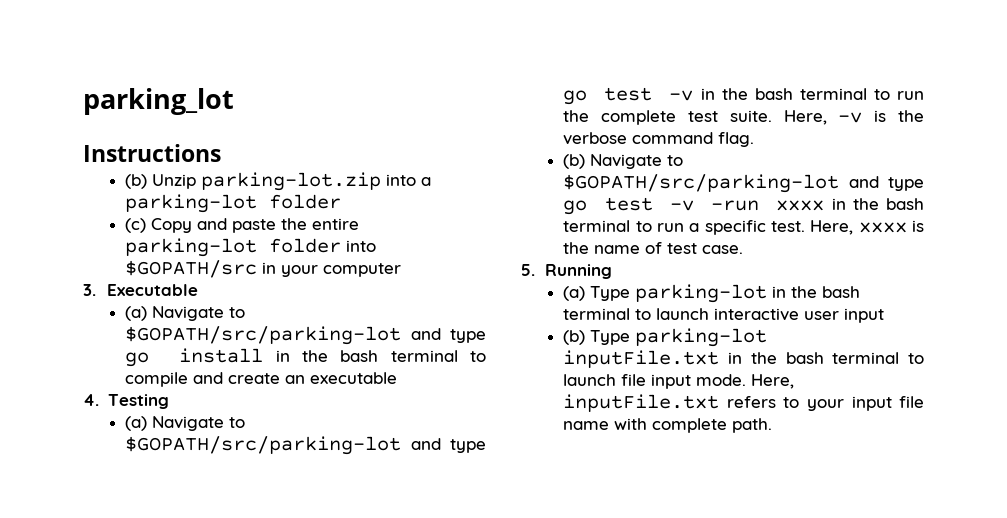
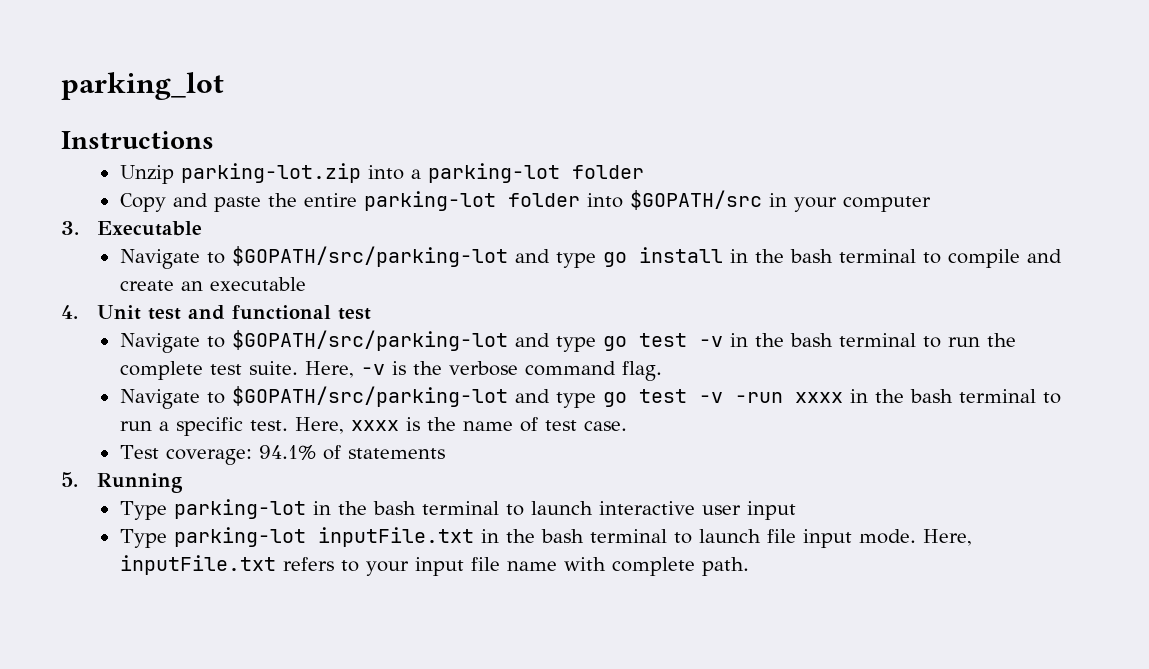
- (b) Unzip parking-lot.zip into a parking-lot folder
+ Unzip parking-lot.zip into a parking-lot folder
- (c) Copy and paste the entire parking-lot folder into $GOPATH/src in your computer
+ Copy and paste the entire parking-lot folder into $GOPATH/src in your computer
- (a) Navigate to $GOPATH/src/parking-lot and type go install in the bash terminal to compile and create an executable
+ Navigate to $GOPATH/src/parking-lot and type go install in the bash terminal to compile and create an executable
- 4. Testing
- (a) Navigate to $GOPATH/src/parking-lot and type go test -v in the bash terminal to run the complete test suite.
+ 4. Unit test and functional test
+ Navigate to $GOPATH/src/parking-lot and type go test -v in the bash terminal to run the complete test suite.
- (b) Navigate to $GOPATH/src/parking-lot and type go test -v -run xxxx in the bash terminal to run a specific test.
+ Navigate to $GOPATH/src/parking-lot and type go test -v -run xxxx in the bash terminal to run a specific test.
+ Test coverage: 94.1% of statements
- (a) Type parking-lot in the bash terminal to launch interactive user input
+ Type parking-lot in the bash terminal to launch interactive user input
- (b) Type parking-lot inputFile.txt in the bash terminal to launch file input mode.
+ Type parking-lot inputFile.txt in the bash terminal to launch file input mode.

